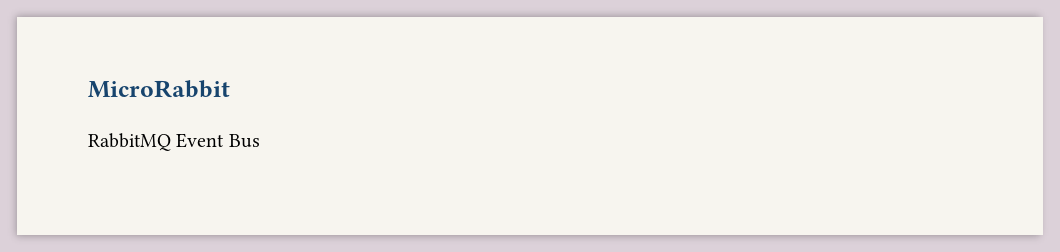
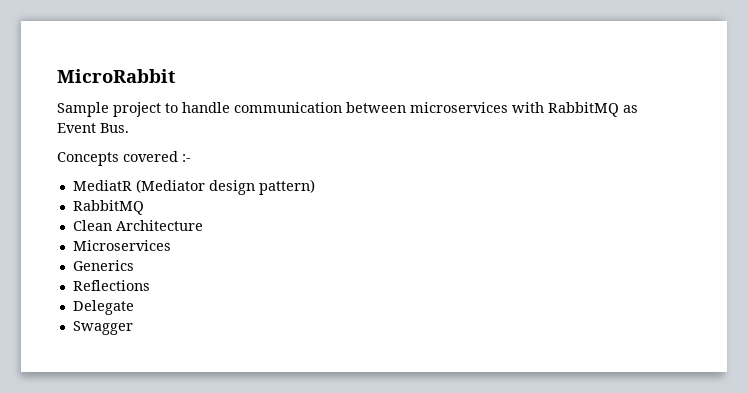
- RabbitMQ Event Bus
+ Sample project to handle communication between microservices with RabbitMQ as Event Bus.
+ Concepts covered :-
+ MediatR (Mediator design pattern)
+ RabbitMQ
+ Clean Architecture
+ Microservices
+ Generics
+ Reflections
+ Delegate
+ Swagger

